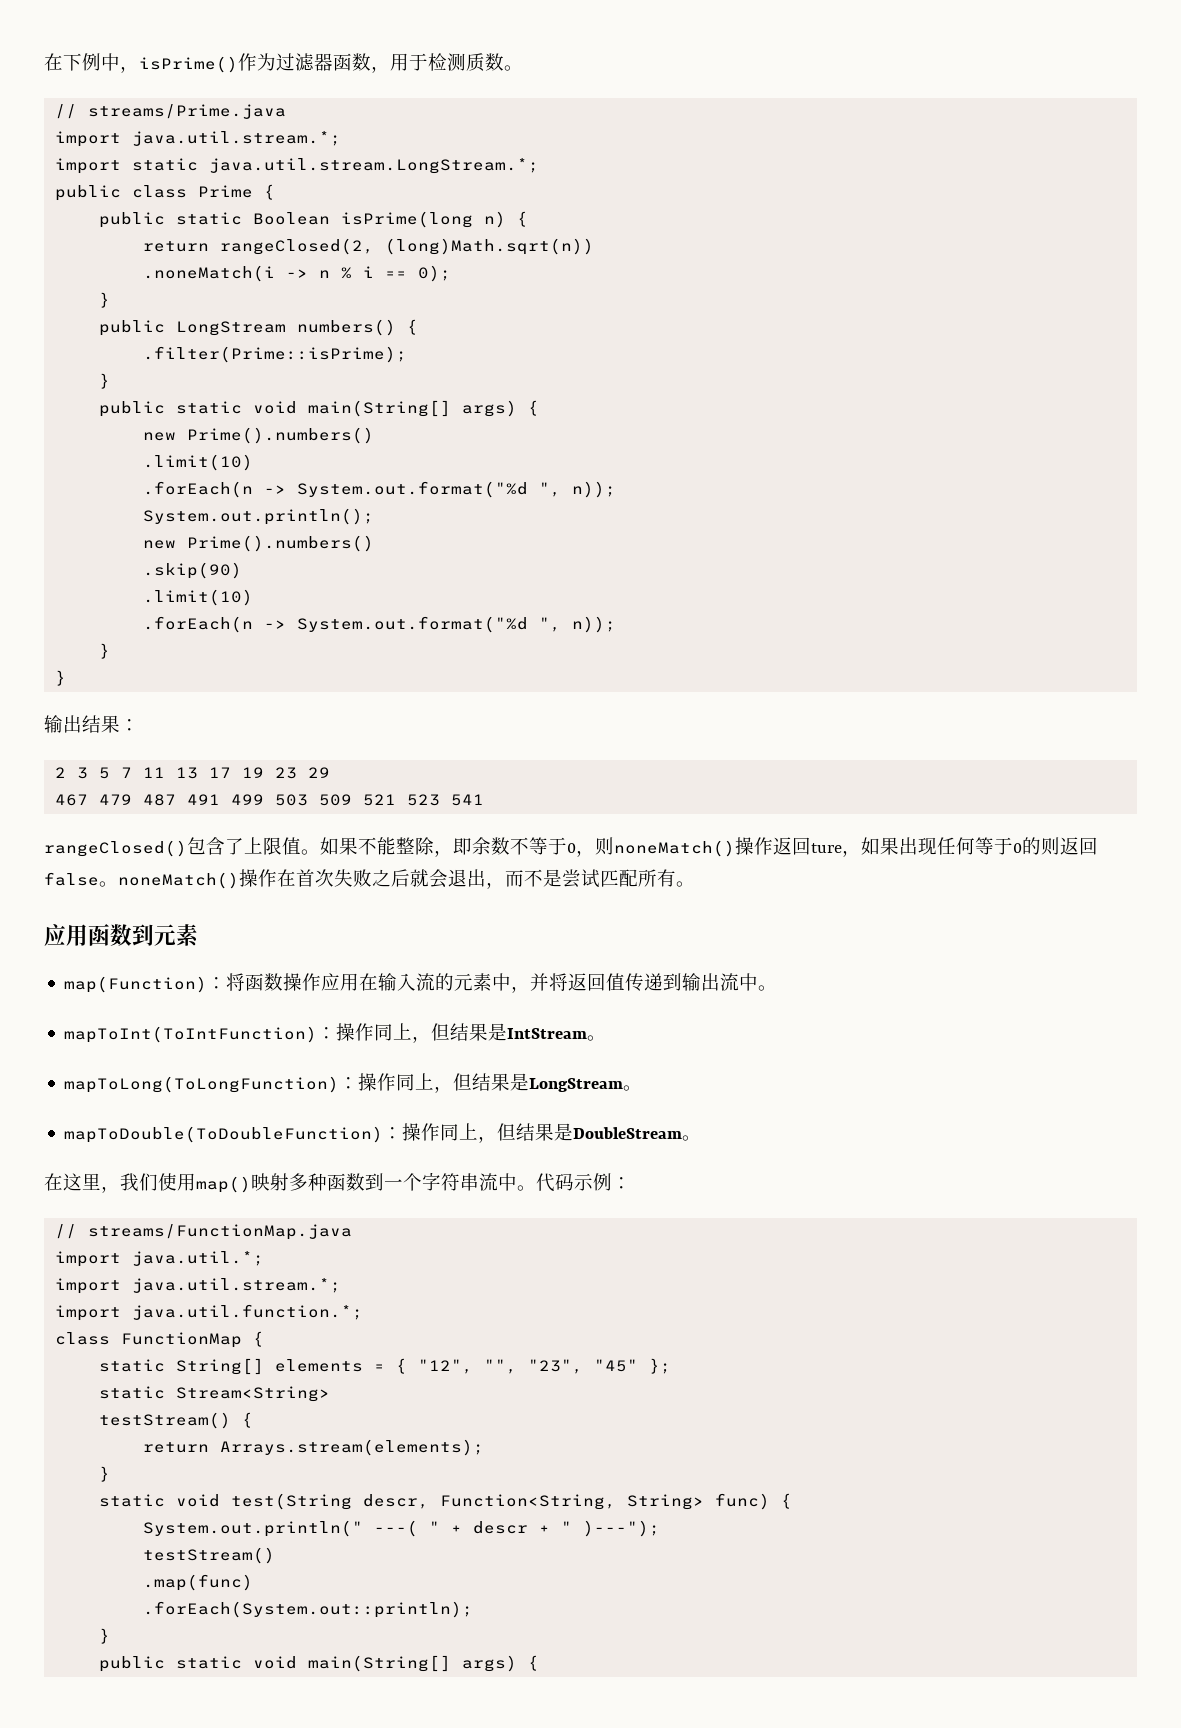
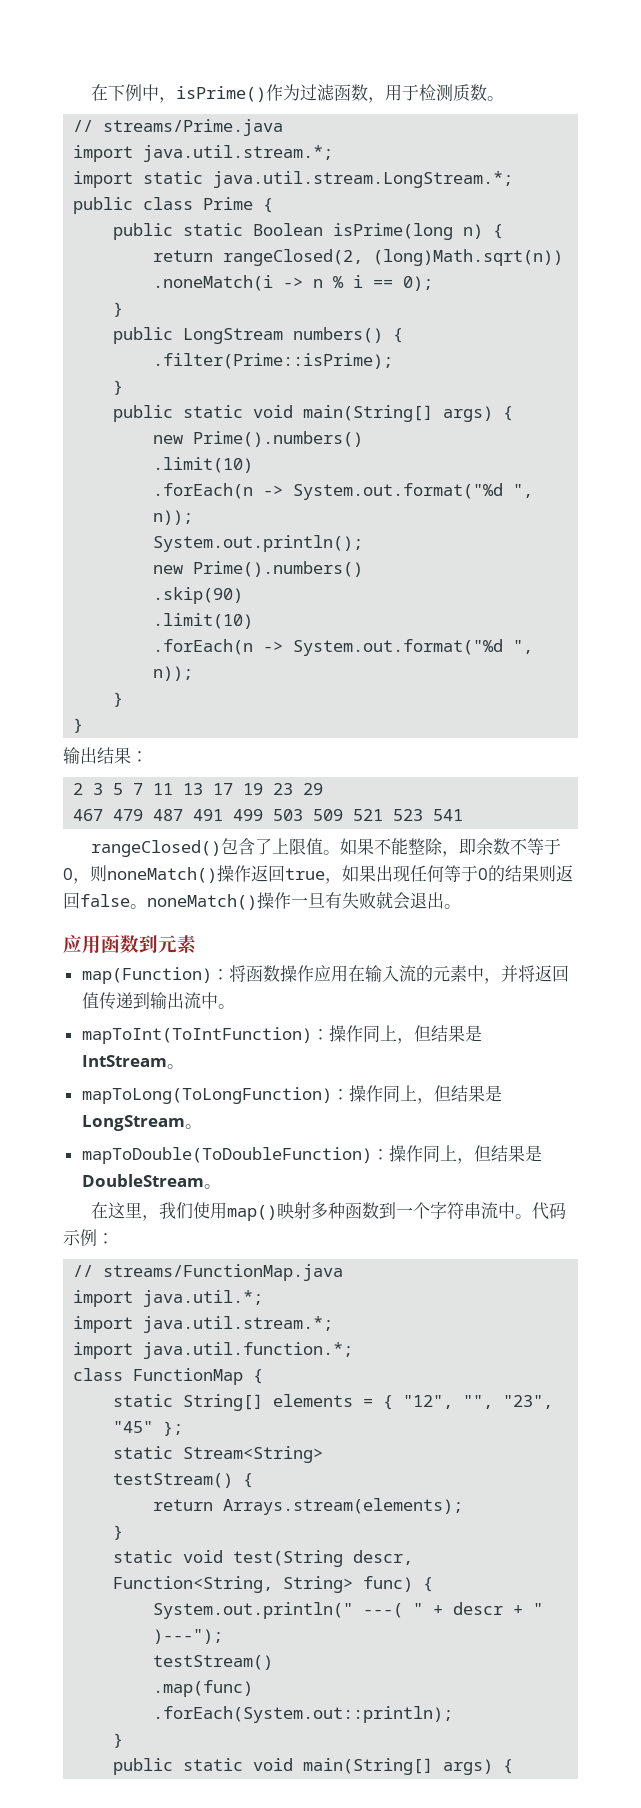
- 在下例中，isPrime()作为过滤器函数，用于检测质数。
+ 在下例中，isPrime()作为过滤函数，用于检测质数。
- 如果不能整除，即余数不等于0，则noneMatch()操作返回ture，如果出现任何等于0的则返回false。noneMatch()操作在首次失败之后就会退出，而不是尝试匹配所有。
+ 如果不能整除，即余数不等于0，则noneMatch()操作返回true，如果出现任何等于0的结果则返回false。noneMatch()操作一旦有失败就会退出。

